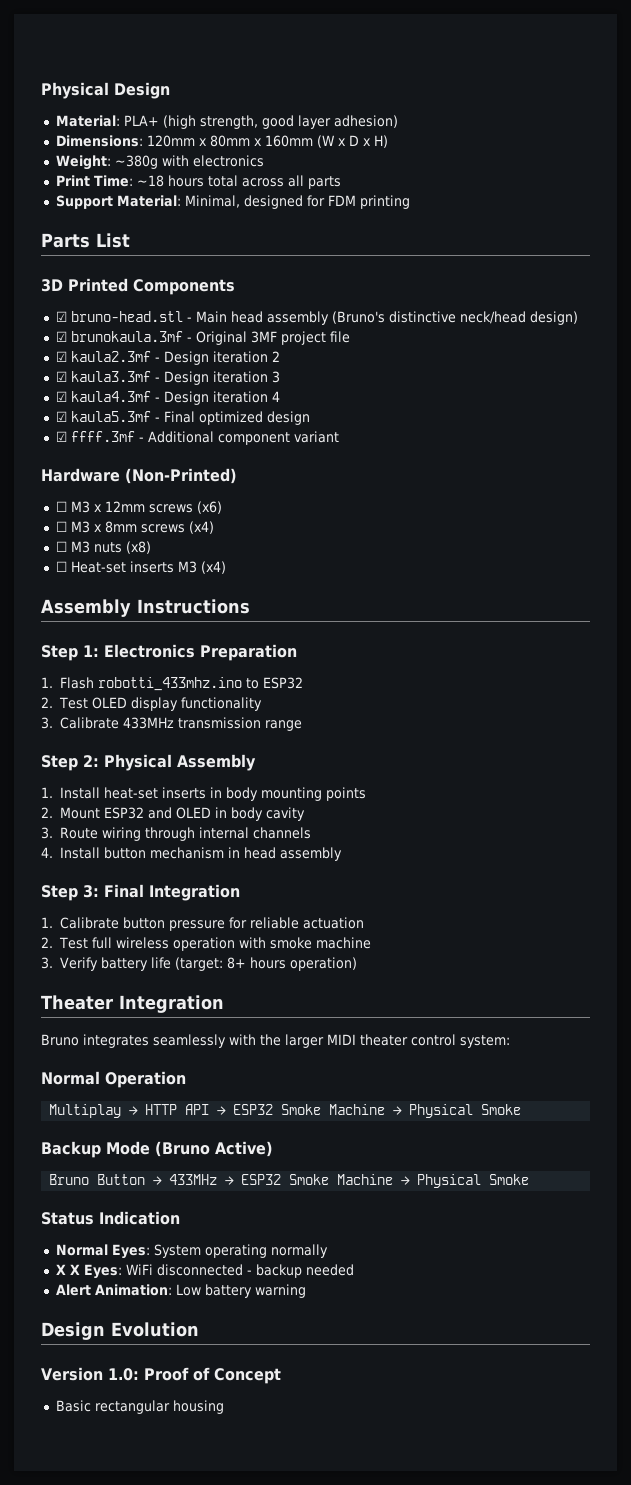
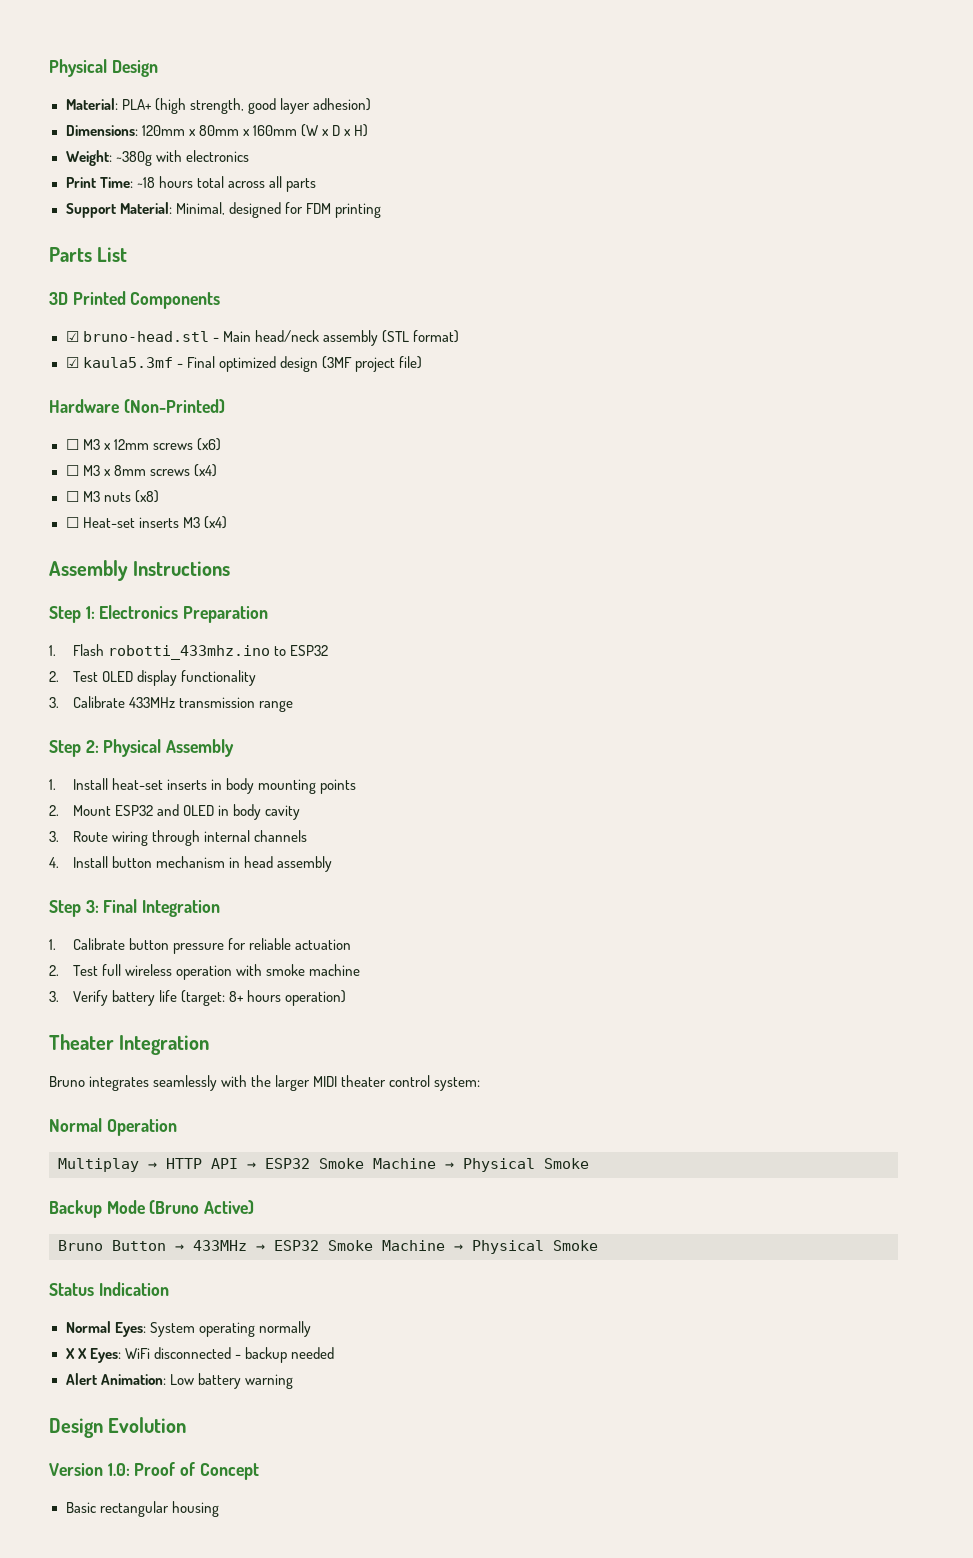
- ☑ bruno-head.stl - Main head assembly (Bruno's distinctive neck/head design)
- ☑ brunokaula.3mf - Original 3MF project file
- ☑ kaula2.3mf - Design iteration 2
- ☑ kaula3.3mf - Design iteration 3
- ☑ kaula4.3mf - Design iteration 4
+ ☑ bruno-head.stl - Main head/neck assembly (STL format)
- ☑ kaula5.3mf - Final optimized design
- ☑ ffff.3mf - Additional component variant
+ ☑ kaula5.3mf - Final optimized design (3MF project file)

